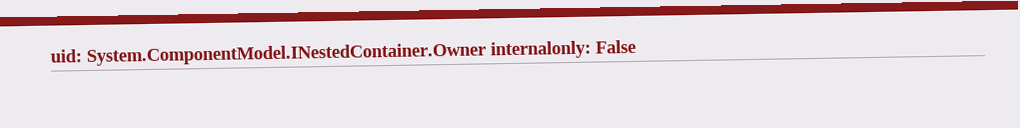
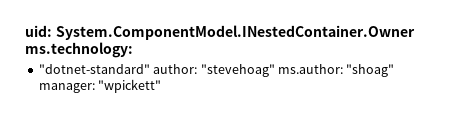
- uid: System.ComponentModel.INestedContainer.Owner internalonly: False
+ uid: System.ComponentModel.INestedContainer.Owner ms.technology:
+ "dotnet-standard" author: "stevehoag" ms.author: "shoag" manager: "wpickett"

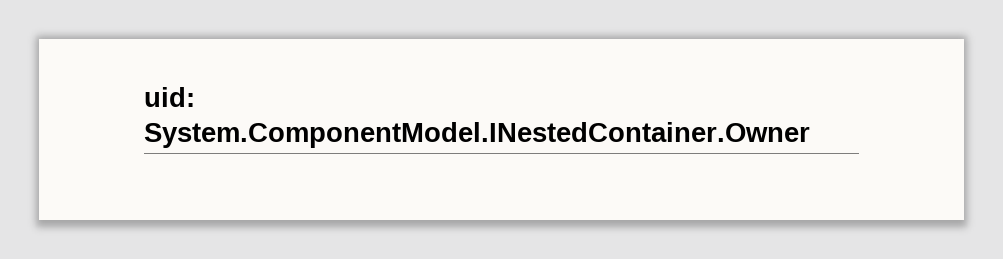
- uid: System.ComponentModel.INestedContainer.Owner ms.technology:
- "dotnet-standard" author: "stevehoag" ms.author: "shoag" manager: "wpickett"
+ uid: System.ComponentModel.INestedContainer.Owner

